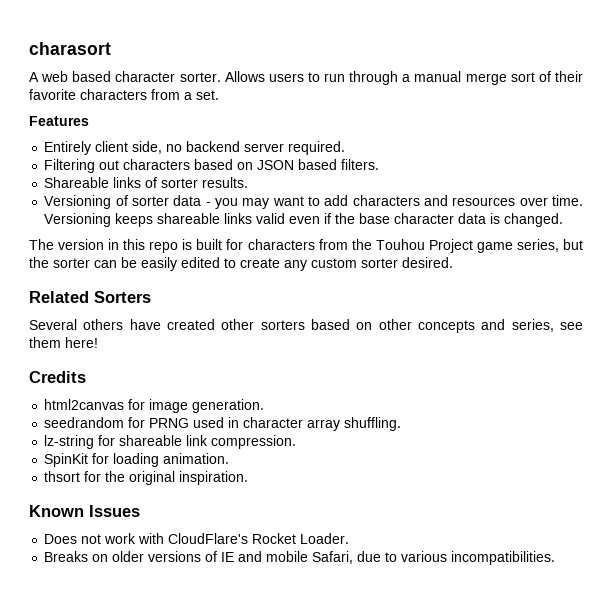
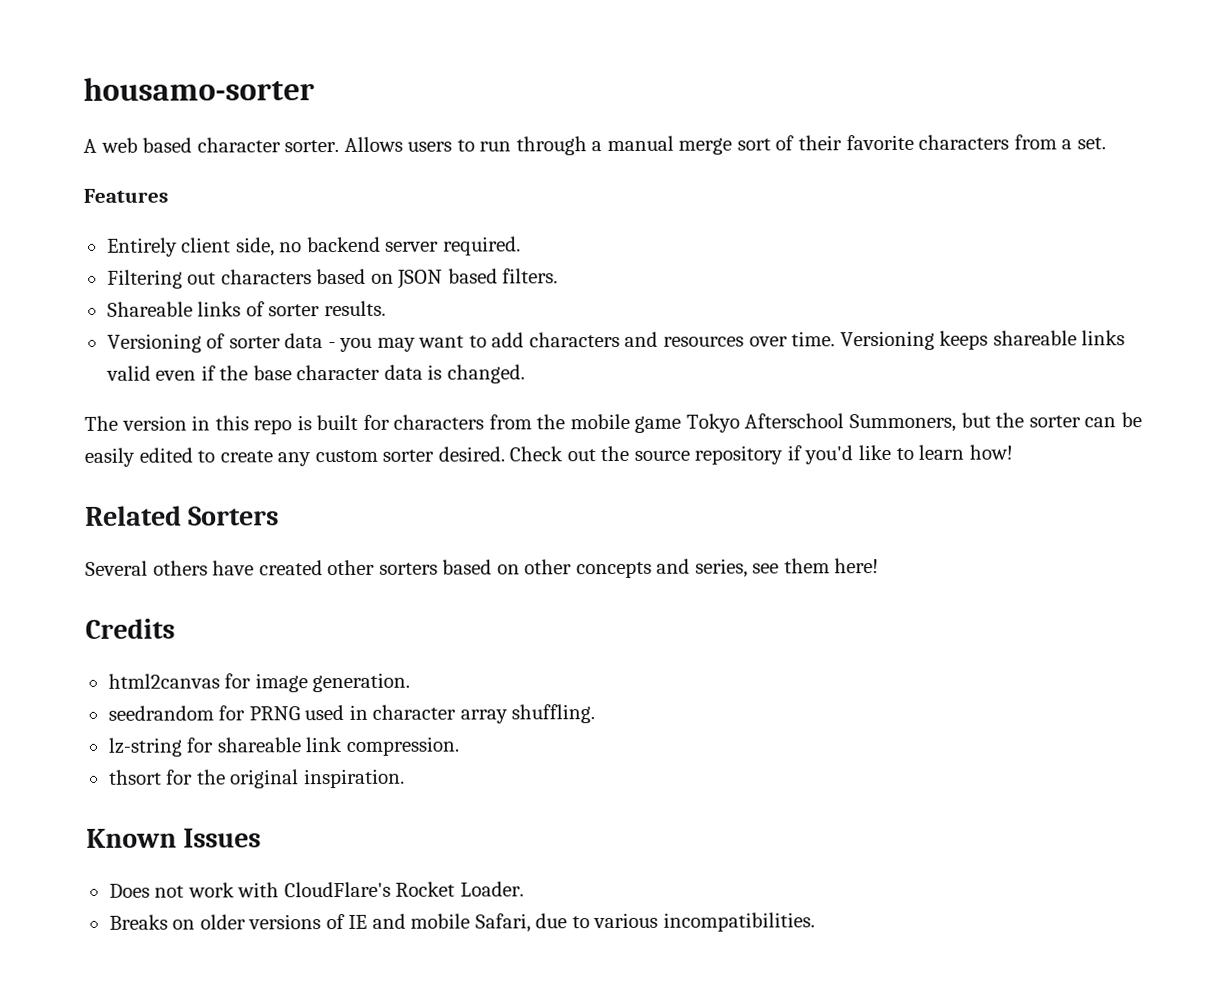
- charasort
+ housamo-sorter
- The version in this repo is built for characters from the Touhou Project game series, but the sorter can be easily edited to create any custom sorter desired.
+ The version in this repo is built for characters from the mobile game Tokyo Afterschool Summoners, but the sorter can be easily edited to create any custom sorter desired. Check out the source repository if you'd like to learn how!
- SpinKit for loading animation.

